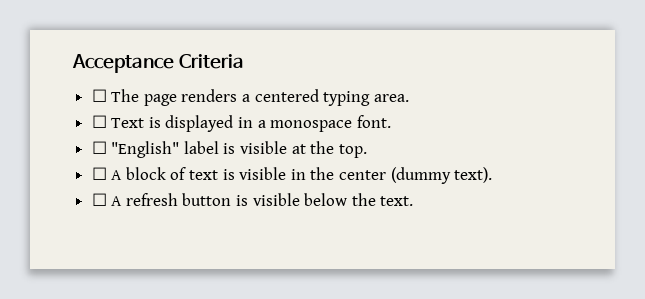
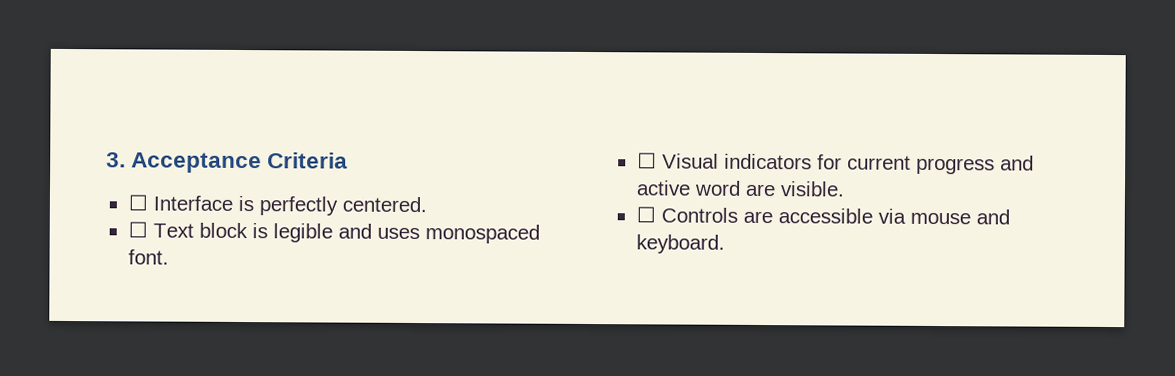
- Acceptance Criteria
+ 3. Acceptance Criteria
- ☐ The page renders a centered typing area.
- ☐ Text is displayed in a monospace font.
- ☐ "English" label is visible at the top.
- ☐ A block of text is visible in the center (dummy text).
- ☐ A refresh button is visible below the text.
+ ☐ Interface is perfectly centered.
+ ☐ Text block is legible and uses monospaced font.
+ ☐ Visual indicators for current progress and active word are visible.
+ ☐ Controls are accessible via mouse and keyboard.

